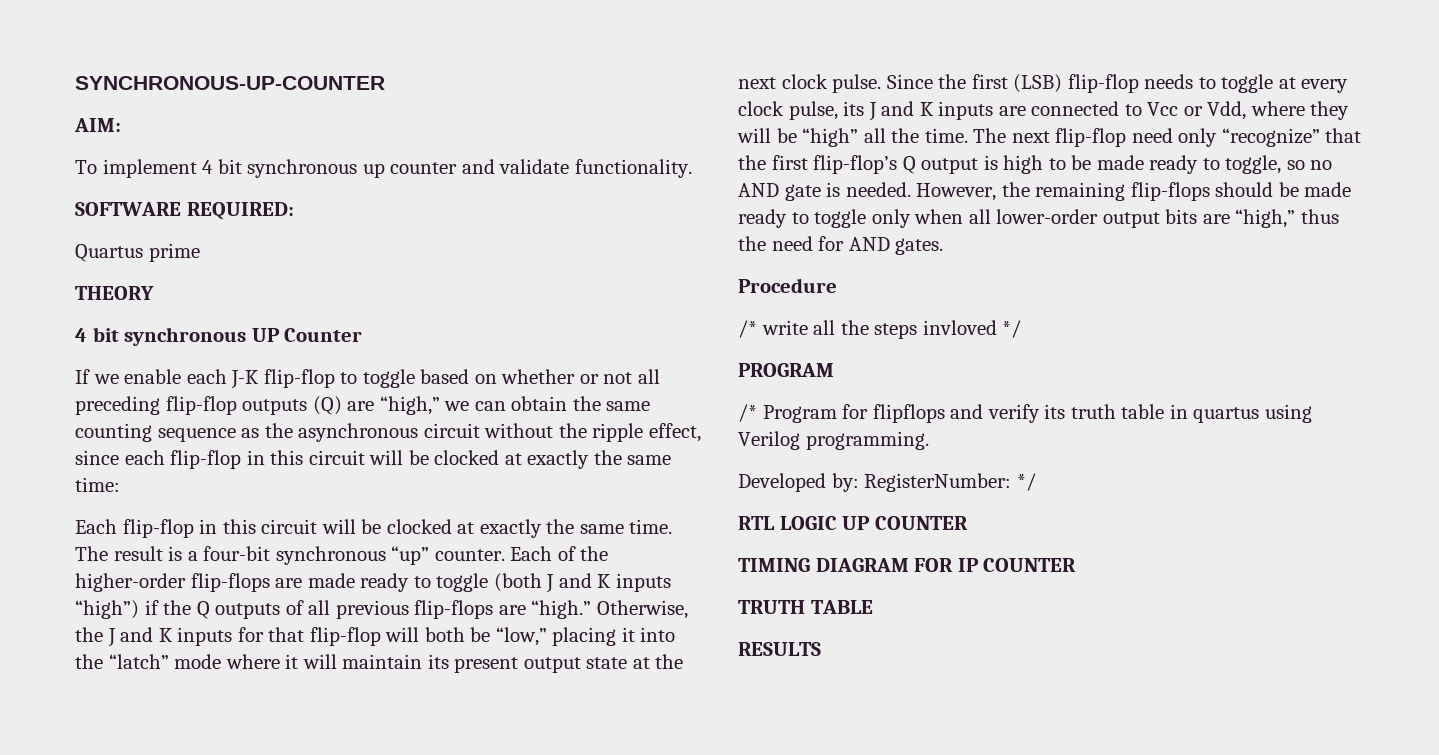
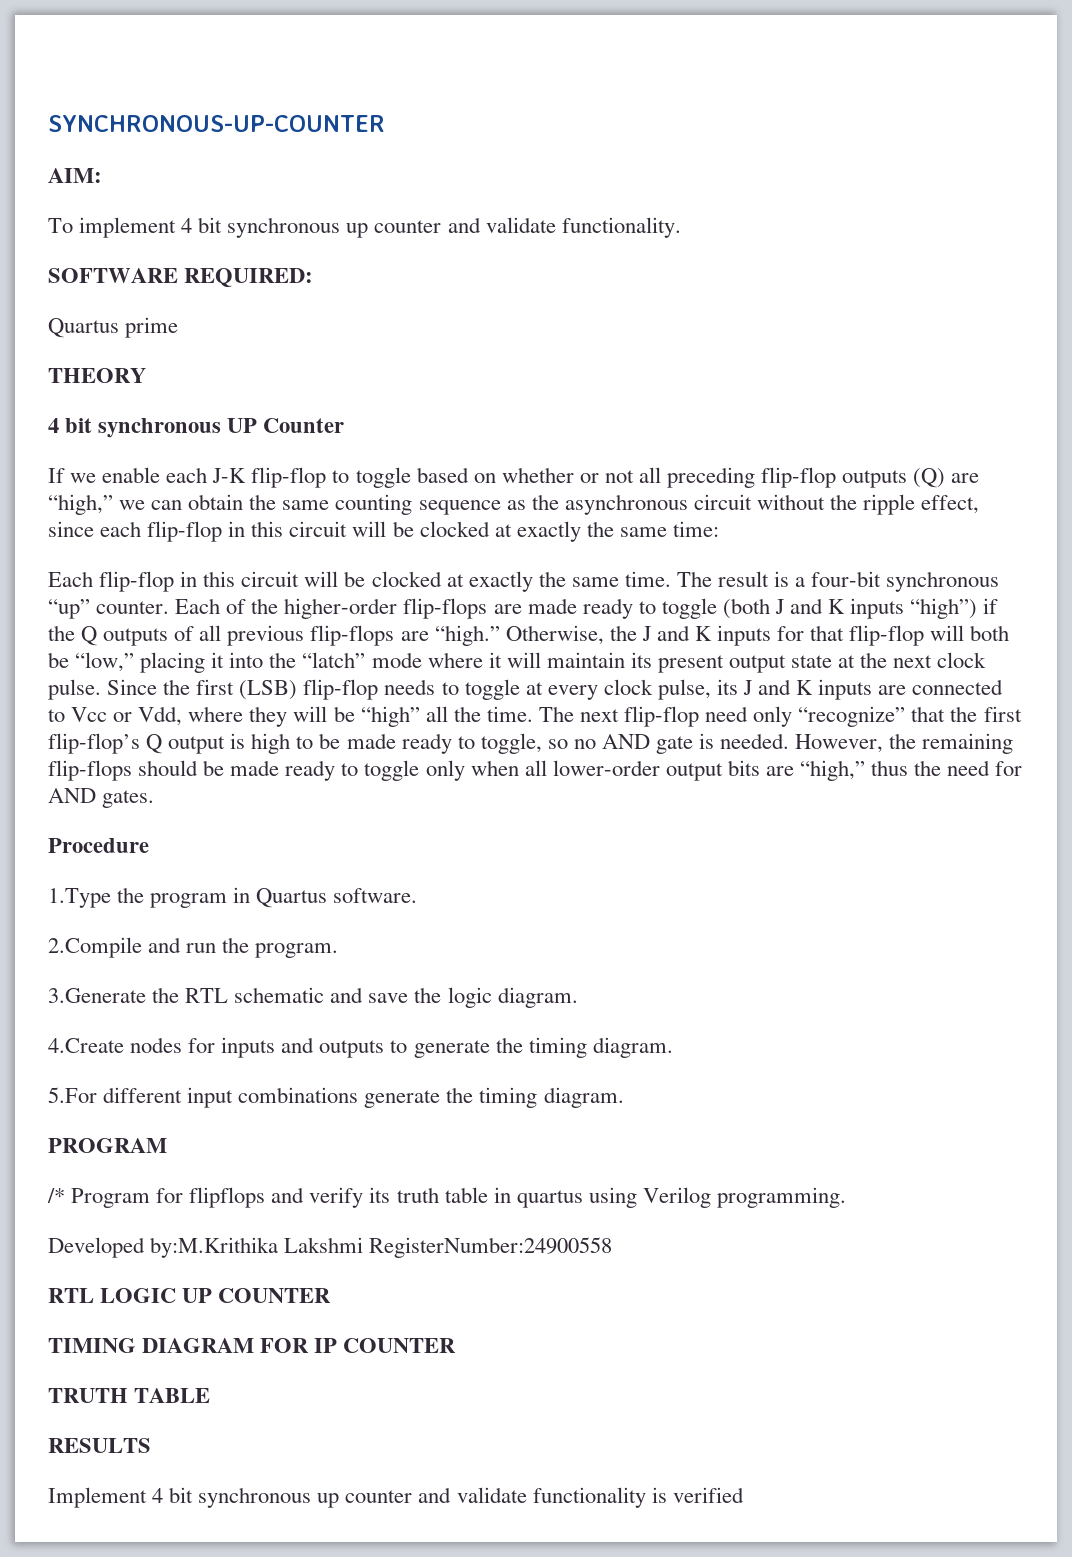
- /* write all the steps invloved */
+ 1.Type the program in Quartus software.
+ 2.Compile and run the program.
+ 3.Generate the RTL schematic and save the logic diagram.
+ 4.Create nodes for inputs and outputs to generate the timing diagram.
+ 5.For different input combinations generate the timing diagram.
- Developed by: RegisterNumber: */
+ Developed by:M.Krithika Lakshmi RegisterNumber:24900558
+ Implement 4 bit synchronous up counter and validate functionality is verified

